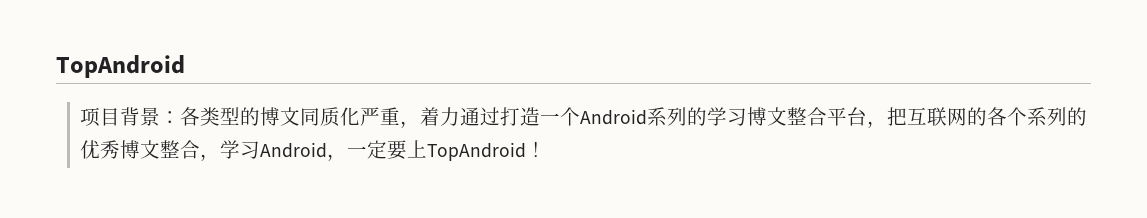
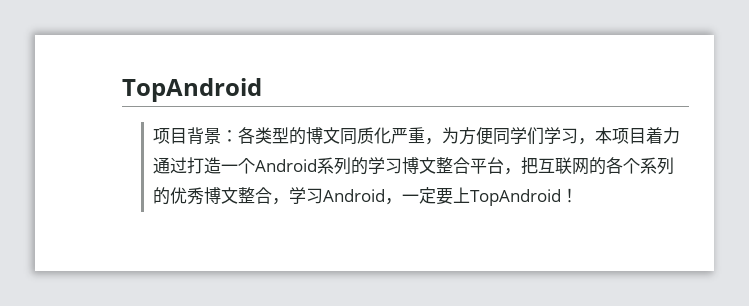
- 项目背景：各类型的博文同质化严重，着力通过打造一个Android系列的学习博文整合平台，把互联网的各个系列的优秀博文整合，学习Android，一定要上TopAndroid！
+ 项目背景：各类型的博文同质化严重，为方便同学们学习，本项目着力通过打造一个Android系列的学习博文整合平台，把互联网的各个系列的优秀博文整合，学习Android，一定要上TopAndroid！

